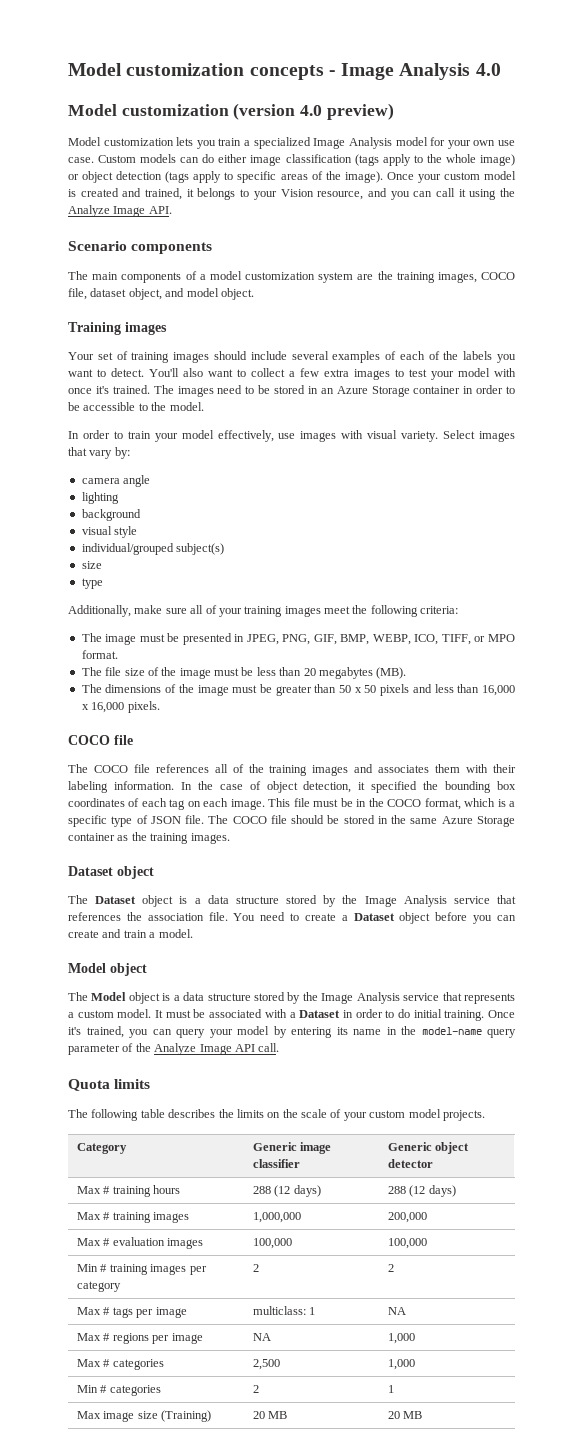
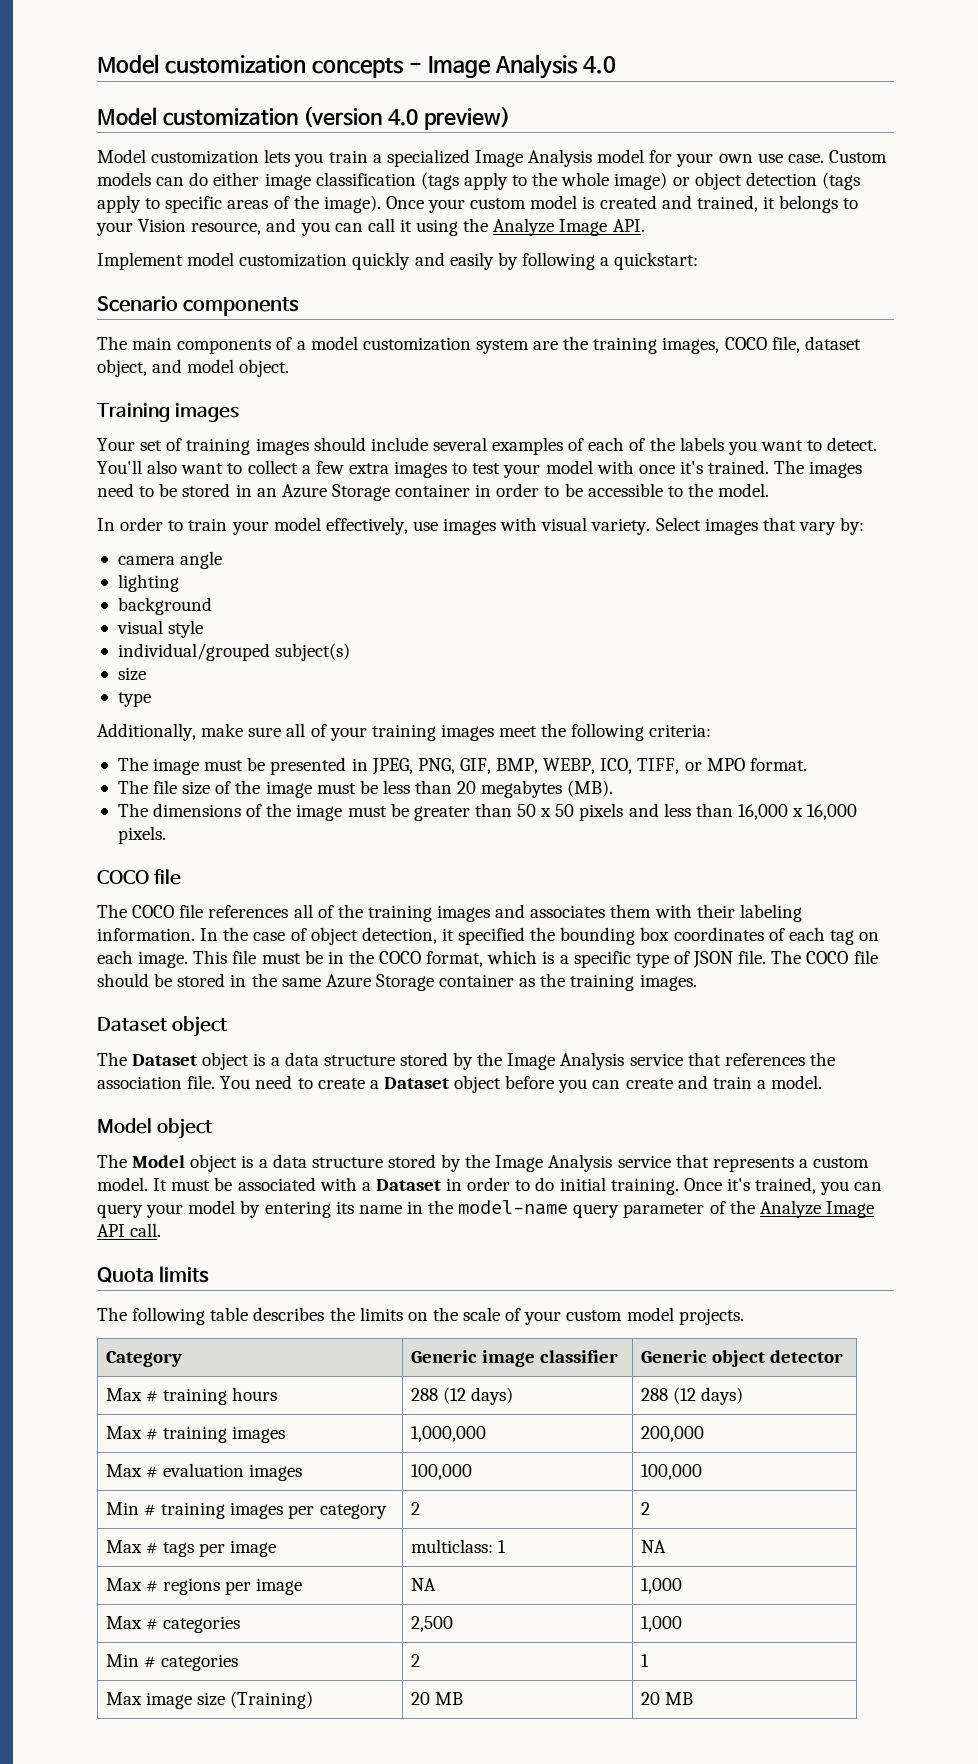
+ Implement model customization quickly and easily by following a quickstart:

